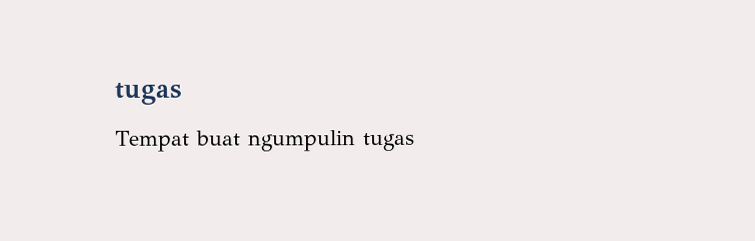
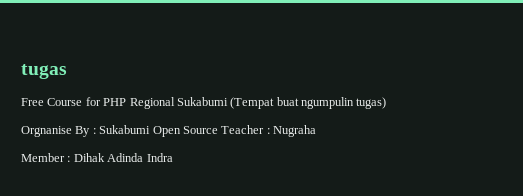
- Tempat buat ngumpulin tugas
+ Free Course for PHP Regional Sukabumi (Tempat buat ngumpulin tugas)
+ Orgnanise By : Sukabumi Open Source Teacher : Nugraha
+ Member : Dihak Adinda Indra

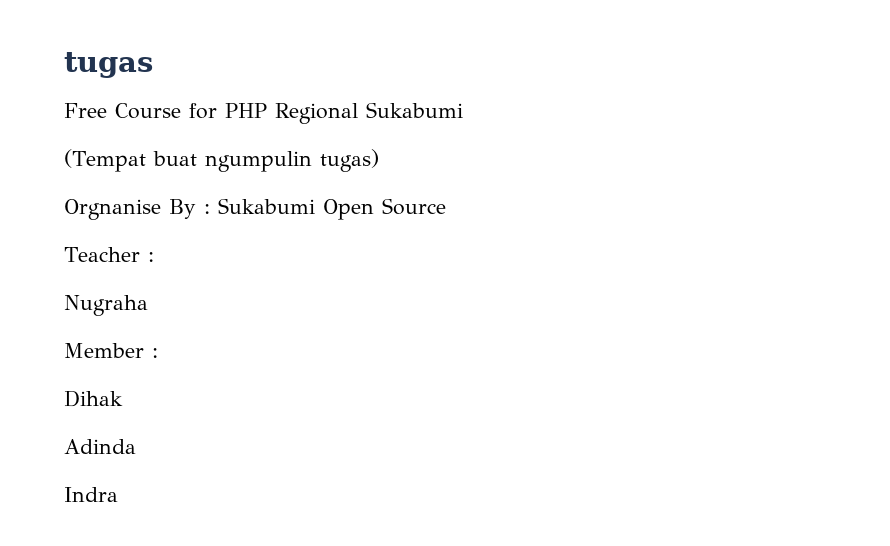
- Free Course for PHP Regional Sukabumi (Tempat buat ngumpulin tugas)
+ Free Course for PHP Regional Sukabumi
+ (Tempat buat ngumpulin tugas)
- Orgnanise By : Sukabumi Open Source Teacher : Nugraha
+ Orgnanise By : Sukabumi Open Source
+ Teacher :
+ Nugraha
- Member : Dihak Adinda Indra
+ Member :
+ Dihak
+ Adinda
+ Indra

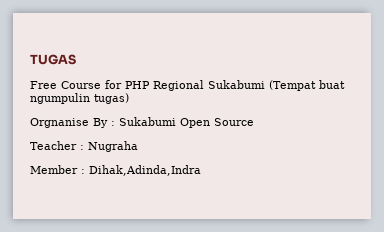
- tugas
+ TUGAS
- Free Course for PHP Regional Sukabumi
- (Tempat buat ngumpulin tugas)
+ Free Course for PHP Regional Sukabumi (Tempat buat ngumpulin tugas)
- Teacher :
- Nugraha
+ Teacher : Nugraha
- Member :
- Dihak
- Adinda
- Indra
+ Member : Dihak,Adinda,Indra

